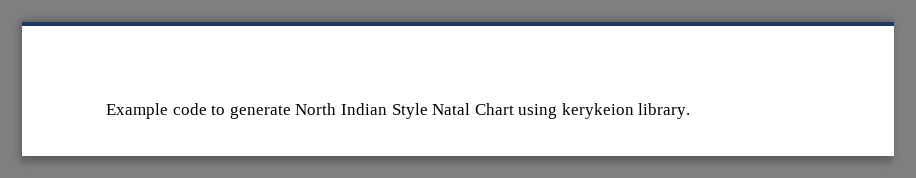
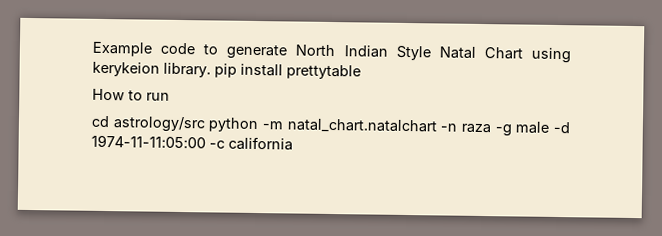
- Example code to generate North Indian Style Natal Chart using kerykeion library.
+ Example code to generate North Indian Style Natal Chart using kerykeion library. pip install prettytable
+ How to run
+ cd astrology/src python -m natal_chart.natalchart -n raza -g male -d 1974-11-11:05:00 -c california

